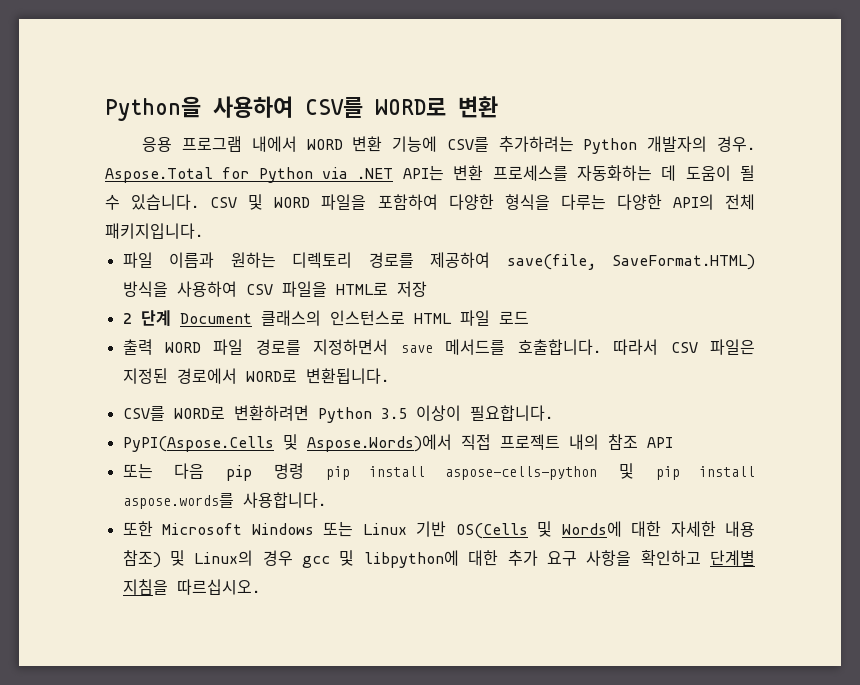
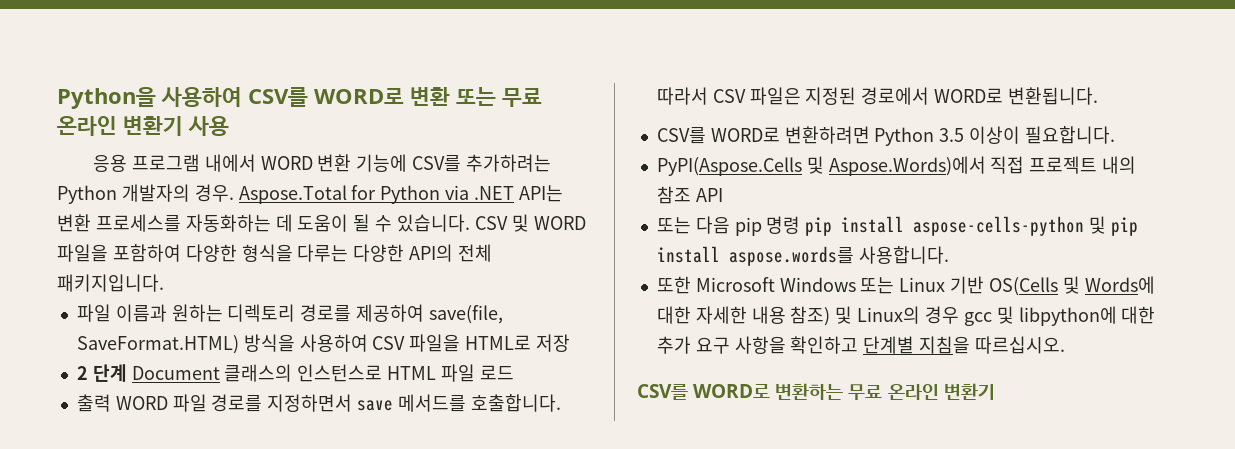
- Python을 사용하여 CSV를 WORD로 변환
+ Python을 사용하여 CSV를 WORD로 변환 또는 무료 온라인 변환기 사용
+ CSV를 WORD로 변환하는 무료 온라인 변환기

